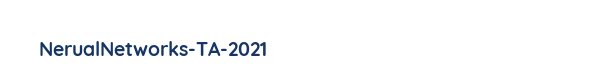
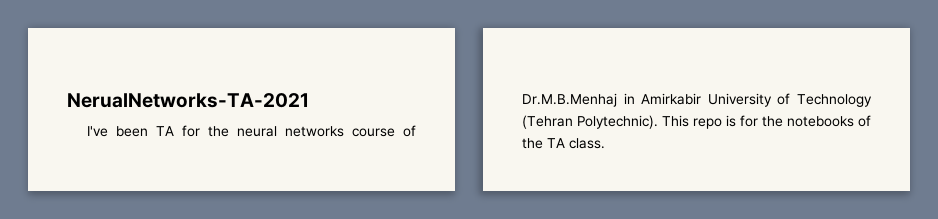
+ I've been TA for the neural networks course of Dr.M.B.Menhaj in Amirkabir University of Technology (Tehran Polytechnic). This repo is for the notebooks of the TA class.

